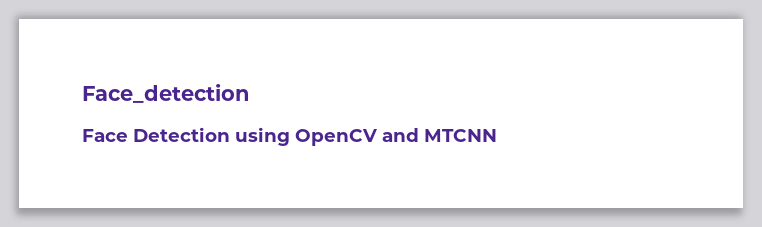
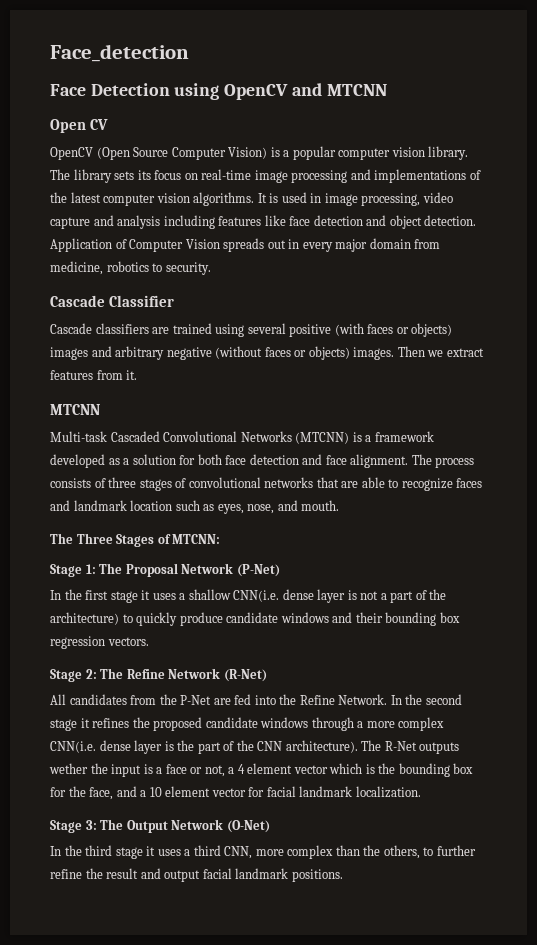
+ Open CV
+ OpenCV (Open Source Computer Vision) is a popular computer vision library. The library sets its focus on real-time image processing and implementations of the latest computer vision algorithms. It is used in image processing, video capture and analysis including features like face detection and object detection. Application of Computer Vision spreads out in every major domain from medicine, robotics to security.
+ Cascade Classifier
+ Cascade classifiers are trained using several positive (with faces or objects) images and arbitrary negative (without faces or objects) images. Then we extract features from it.
+ MTCNN
+ Multi-task Cascaded Convolutional Networks (MTCNN) is a framework developed as a solution for both face detection and face alignment. The process consists of three stages of convolutional networks that are able to recognize faces and landmark location such as eyes, nose, and mouth.
+ The Three Stages of MTCNN:
+ Stage 1: The Proposal Network (P-Net)
+ In the first stage it uses a shallow CNN(i.e. dense layer is not a part of the architecture) to quickly produce candidate windows and their bounding box regression vectors.
+ Stage 2: The Refine Network (R-Net)
+ All candidates from the P-Net are fed into the Refine Network. In the second stage it refines the proposed candidate windows through a more complex CNN(i.e. dense layer is the part of the CNN architecture). The R-Net outputs wether the input is a face or not, a 4 element vector which is the bounding box for the face, and a 10 element vector for facial landmark localization.
+ Stage 3: The Output Network (O-Net)
+ In the third stage it uses a third CNN, more complex than the others, to further refine the result and output facial landmark positions.

